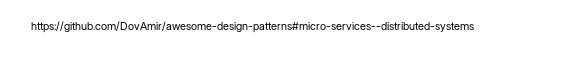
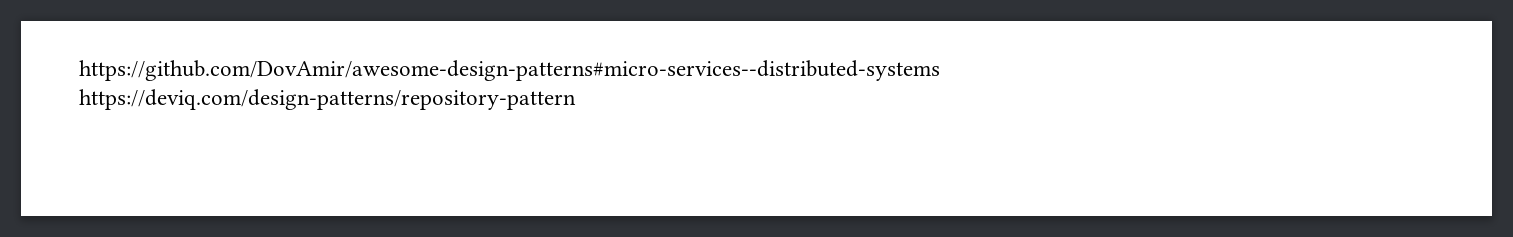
- https://github.com/DovAmir/awesome-design-patterns#micro-services--distributed-systems
+ https://github.com/DovAmir/awesome-design-patterns#micro-services--distributed-systems https://deviq.com/design-patterns/repository-pattern

